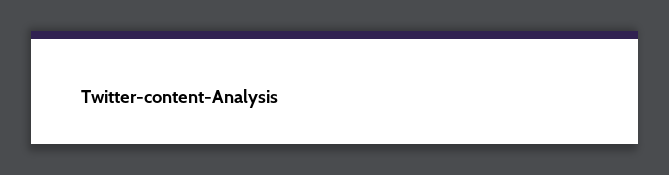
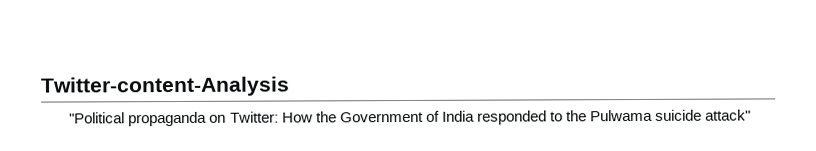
+ "Political propaganda on Twitter: How the Government of India responded to the Pulwama suicide attack"

